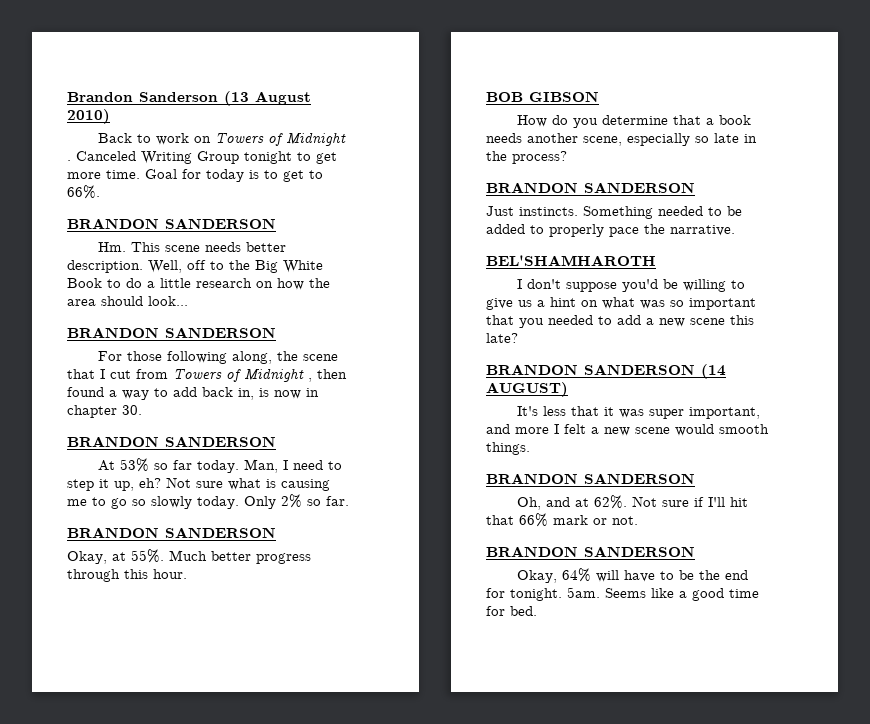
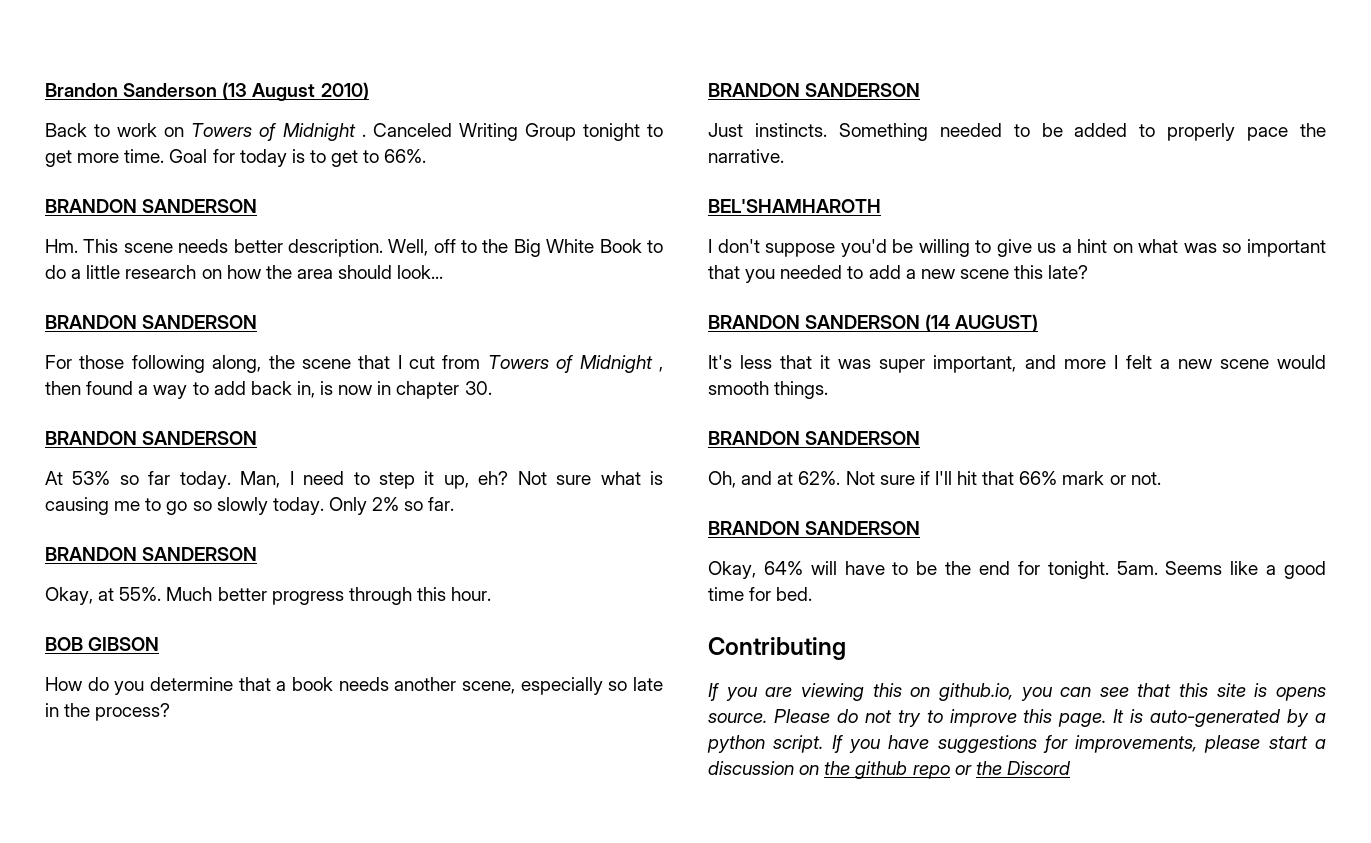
+ Contributing
+ If you are viewing this on github.io, you can see that this site is opens source. Please do not try to improve this page. It is auto-generated by a python script. If you have suggestions for improvements, please start a discussion on the github repo or the Discord

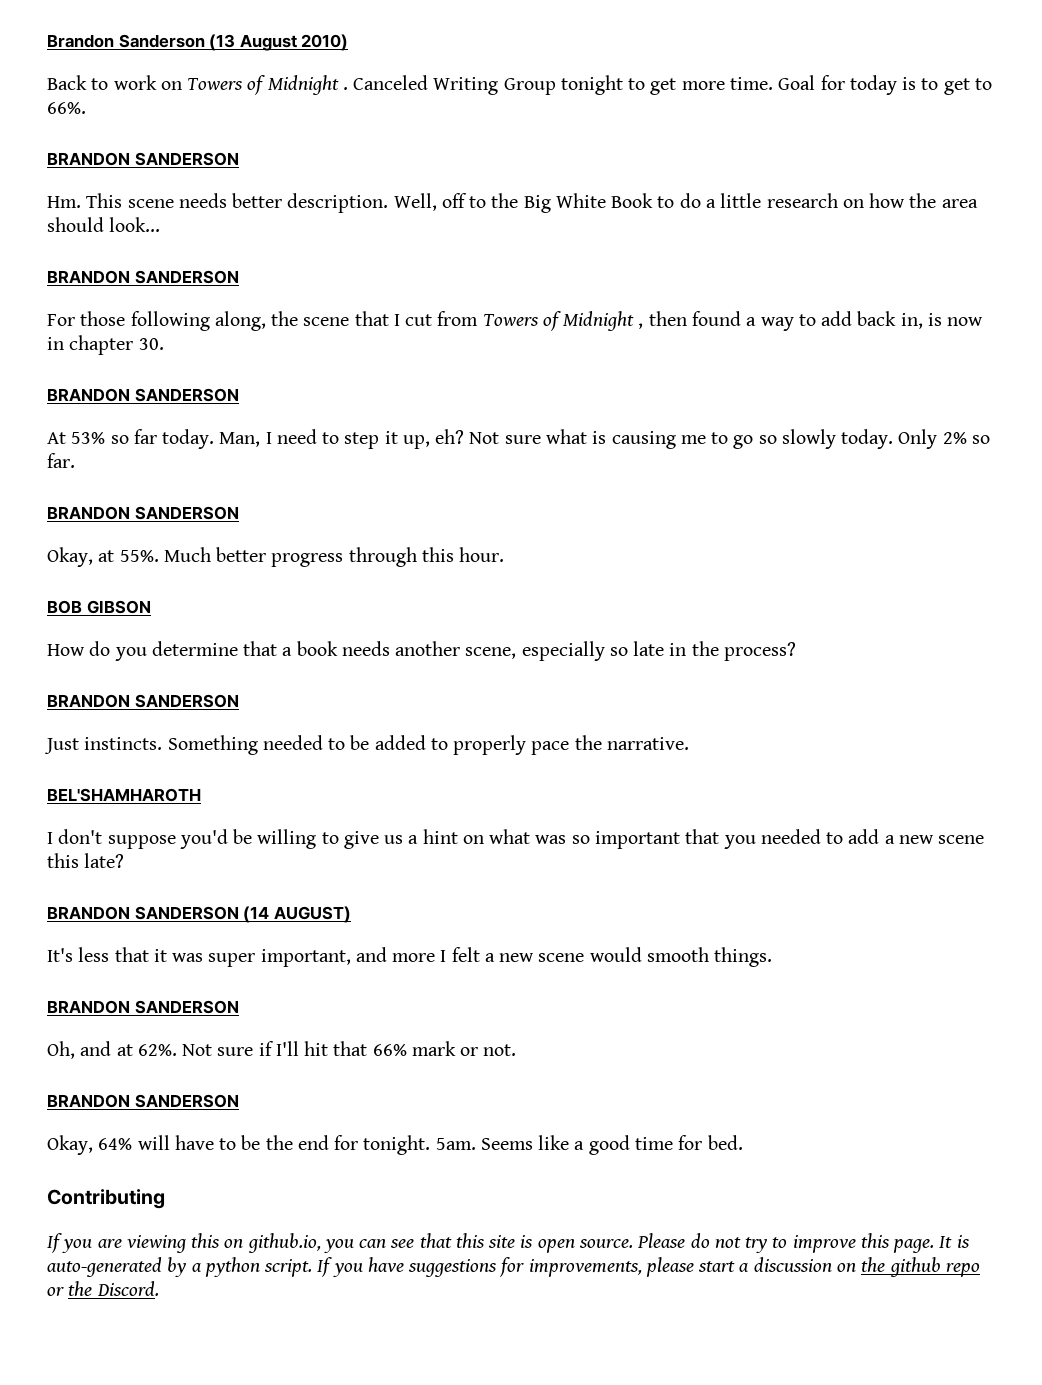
- If you are viewing this on github.io, you can see that this site is opens source.
+ If you are viewing this on github.io, you can see that this site is open source.
- If you have suggestions for improvements, please start a discussion on the github repo or the Discord
+ If you have suggestions for improvements, please start a discussion on the github repo or the Discord.

